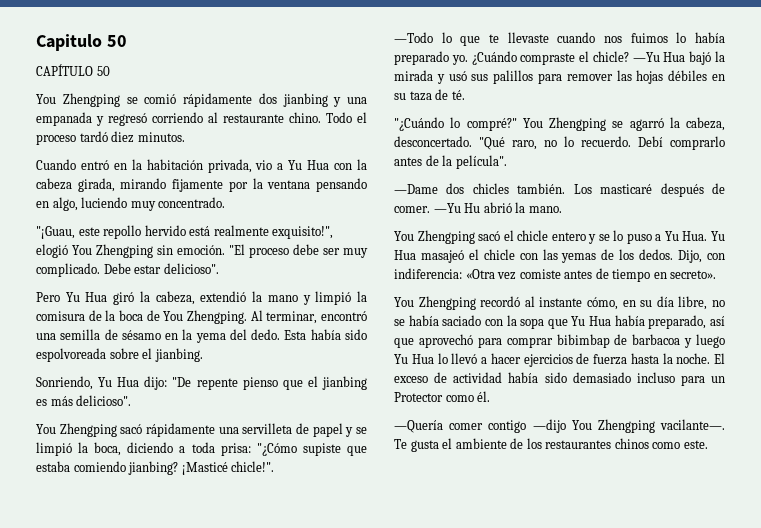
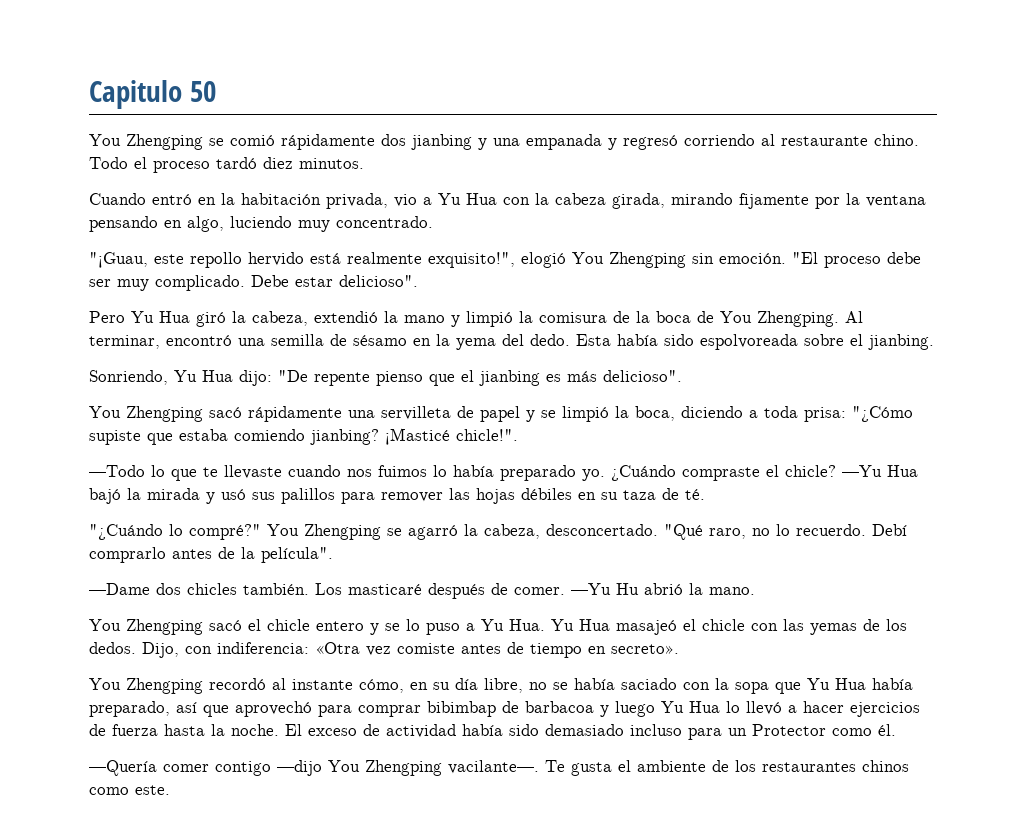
- CAPÍTULO 50

